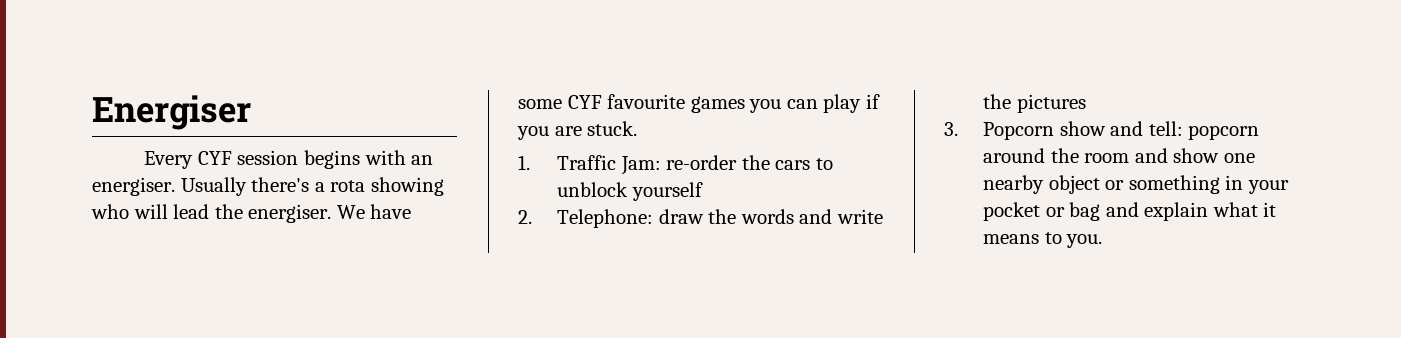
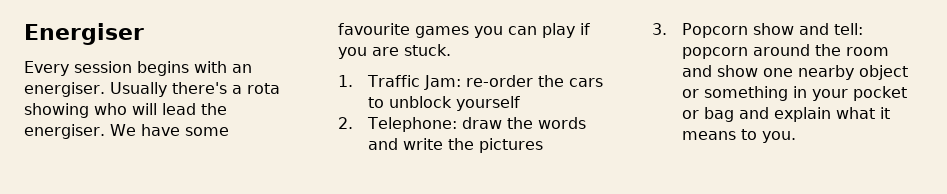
- Every CYF session begins with an energiser.
+ Every session begins with an energiser.
- We have some CYF favourite games you can play if you are stuck.
+ We have some favourite games you can play if you are stuck.

